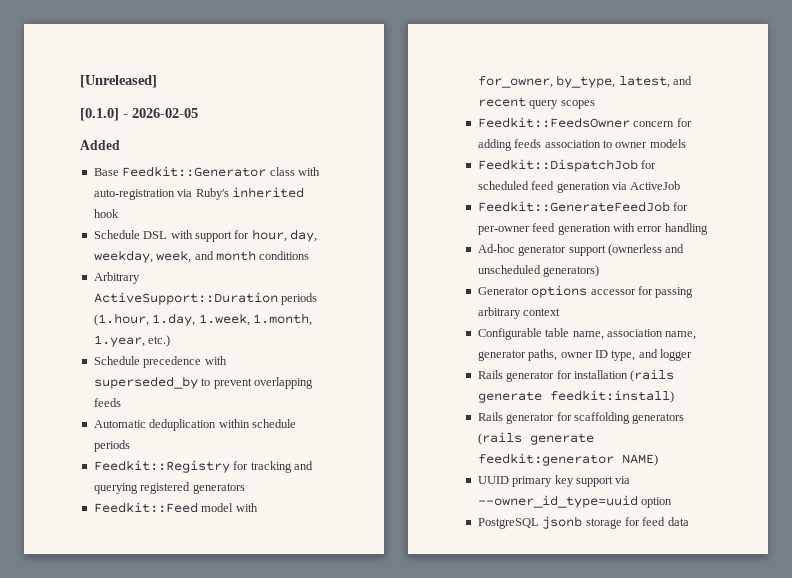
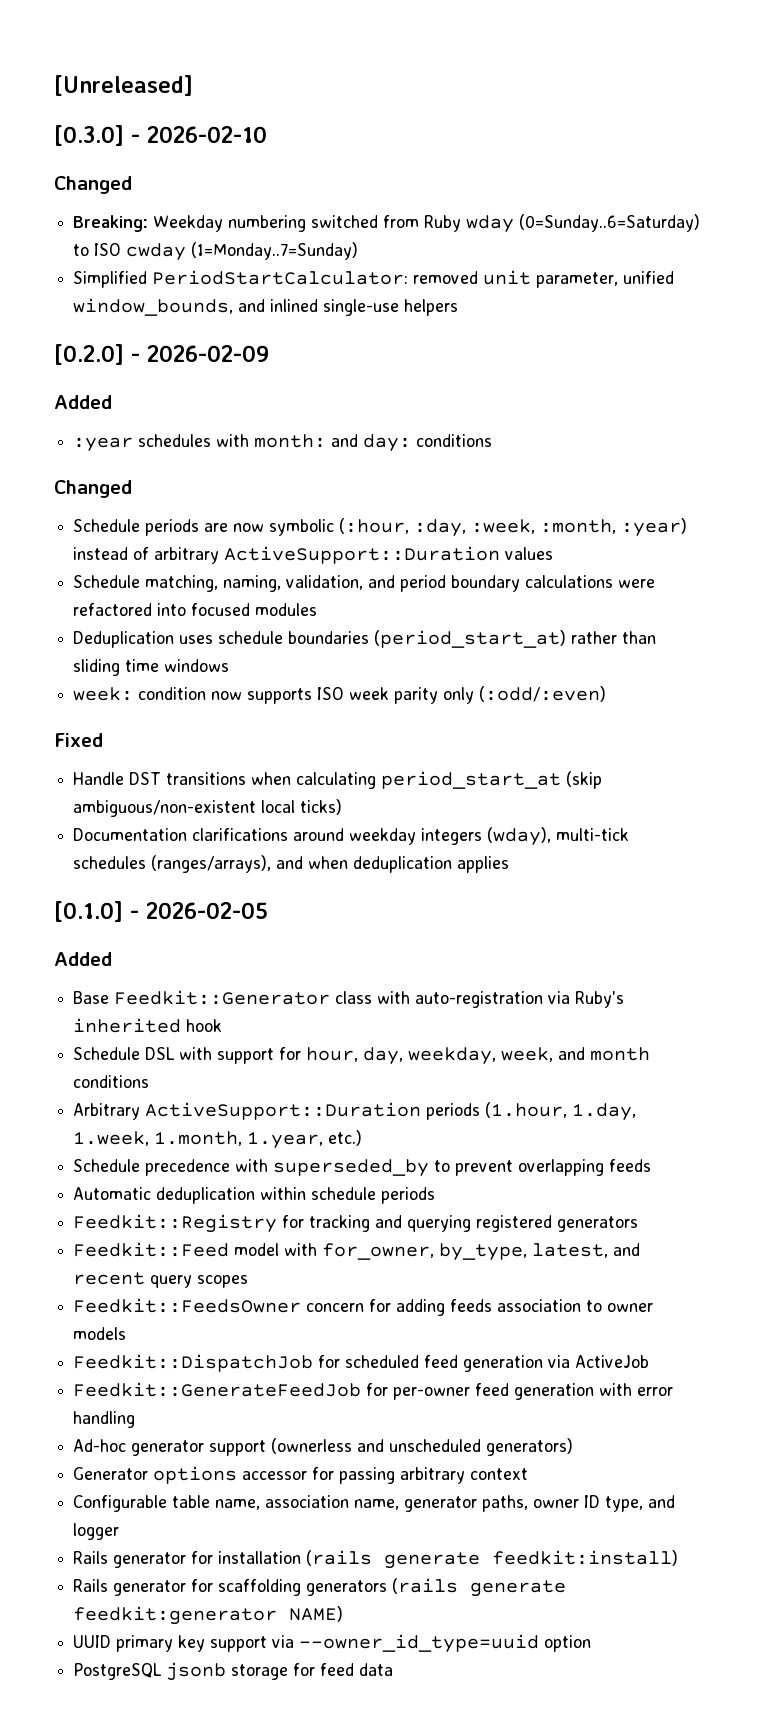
+ [0.3.0] - 2026-02-10
+ Changed
+ Breaking: Weekday numbering switched from Ruby wday (0=Sunday..6=Saturday) to ISO cwday (1=Monday..7=Sunday)
+ Simplified PeriodStartCalculator: removed unit parameter, unified window_bounds, and inlined single-use helpers
+ [0.2.0] - 2026-02-09
+ Added
+ :year schedules with month: and day: conditions
+ Changed
+ Schedule periods are now symbolic (:hour, :day, :week, :month, :year) instead of arbitrary ActiveSupport::Duration values
+ Schedule matching, naming, validation, and period boundary calculations were refactored into focused modules
+ Deduplication uses schedule boundaries (period_start_at) rather than sliding time windows
+ week: condition now supports ISO week parity only (:odd/:even)
+ Fixed
+ Handle DST transitions when calculating period_start_at (skip ambiguous/non-existent local ticks)
+ Documentation clarifications around weekday integers (wday), multi-tick schedules (ranges/arrays), and when deduplication applies

